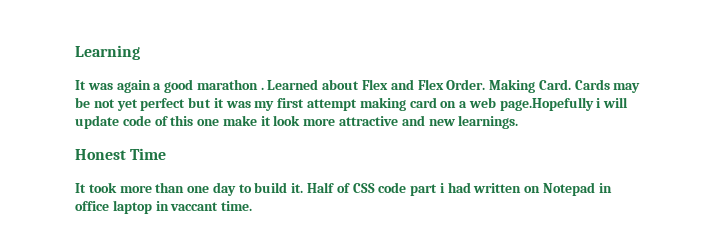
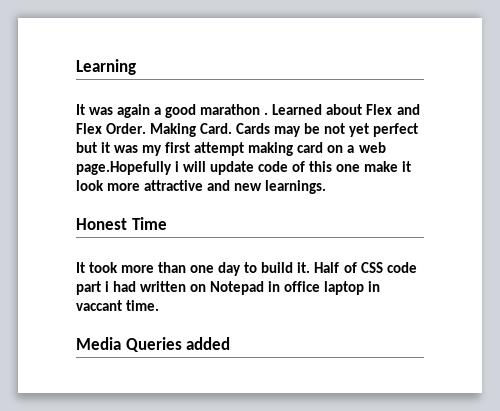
+ Media Queries added

